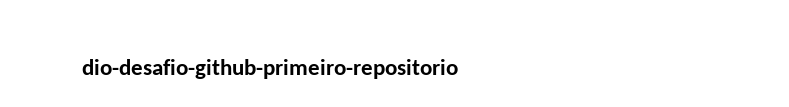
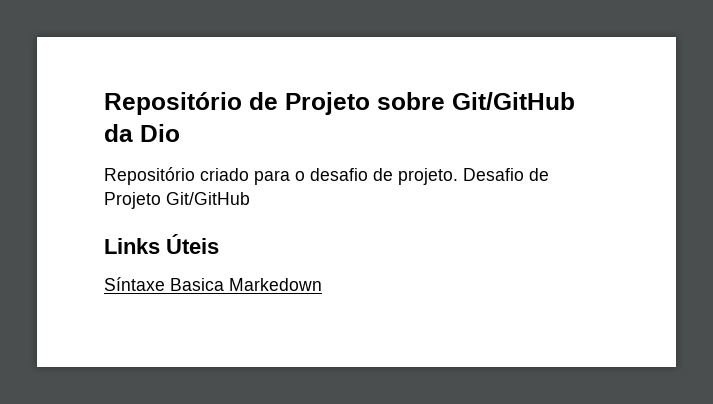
- dio-desafio-github-primeiro-repositorio
+ Repositório de Projeto sobre Git/GitHub da Dio
+ Repositório criado para o desafio de projeto. Desafio de Projeto Git/GitHub
+ Links Úteis
+ Síntaxe Basica Markedown

